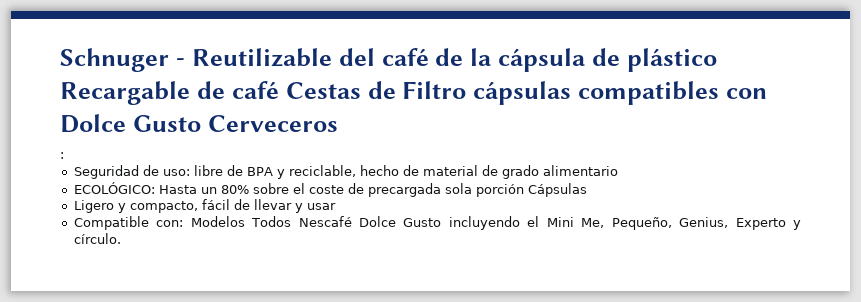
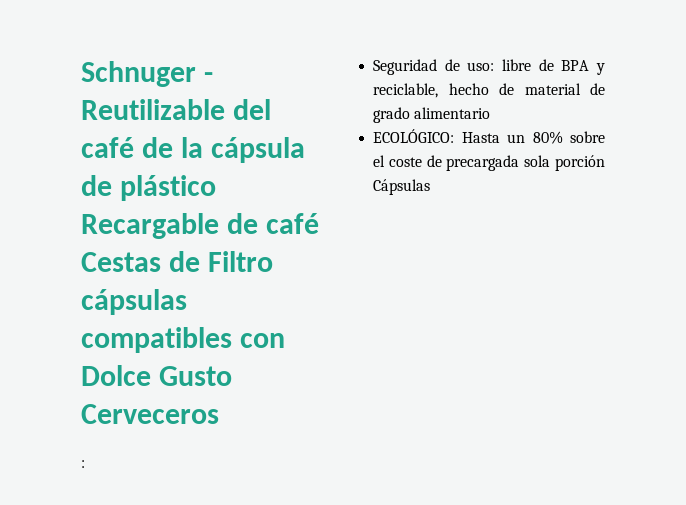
- Ligero y compacto, fácil de llevar y usar
- Compatible con: Modelos Todos Nescafé Dolce Gusto incluyendo el Mini Me, Pequeño, Genius, Experto y círculo.

